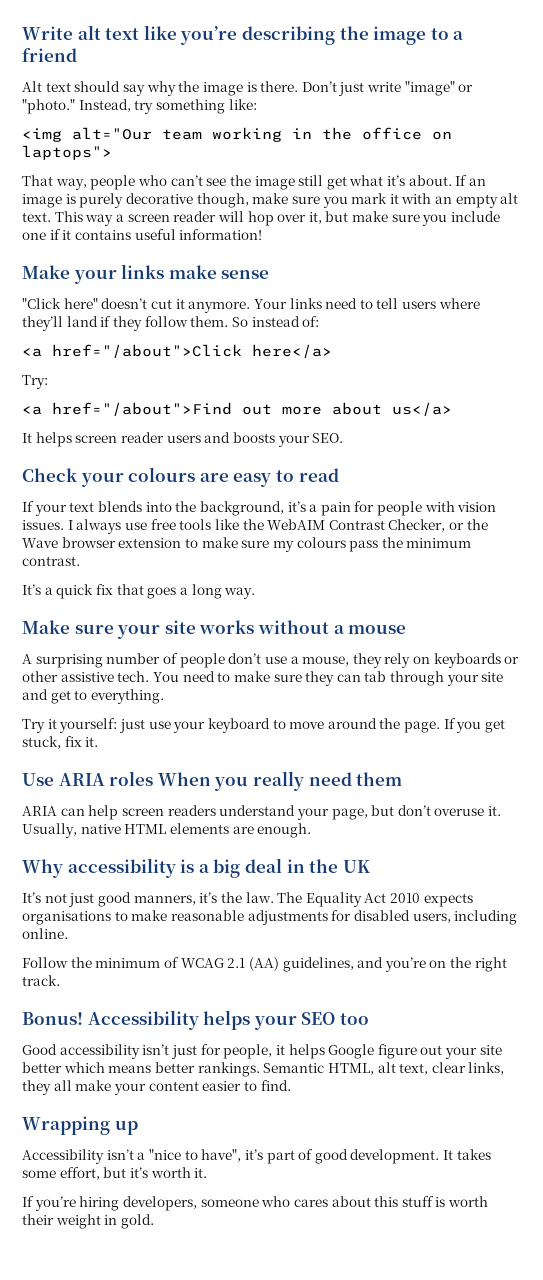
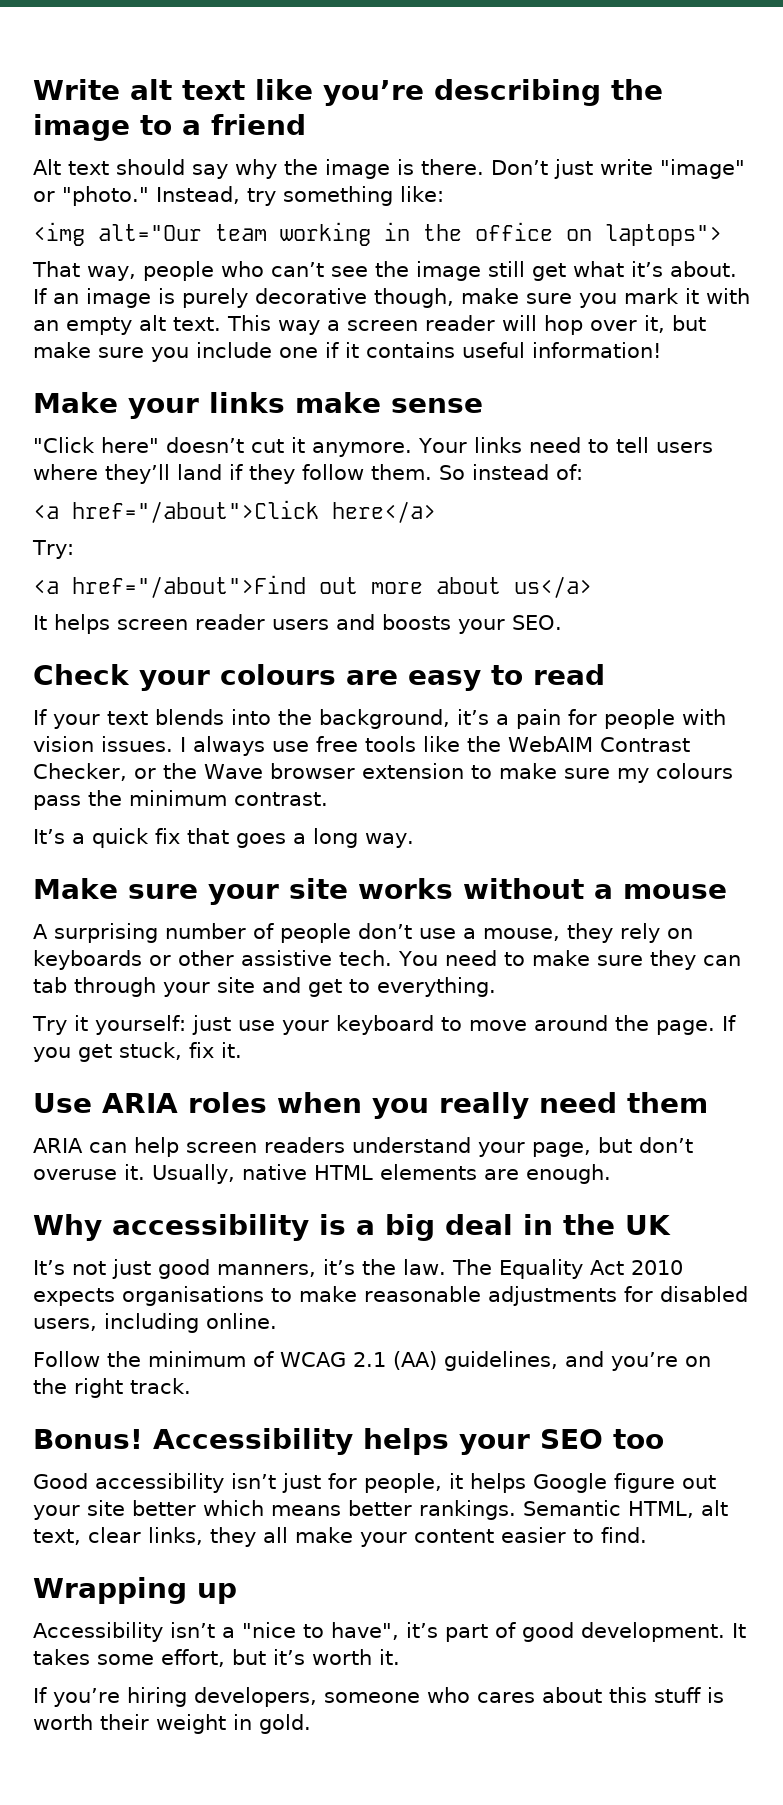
- Use ARIA roles When you really need them
+ Use ARIA roles when you really need them

